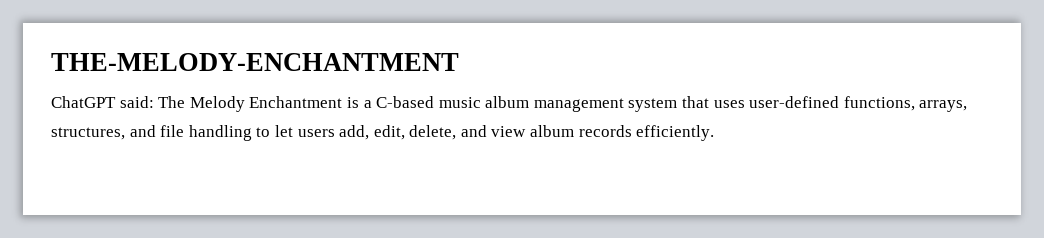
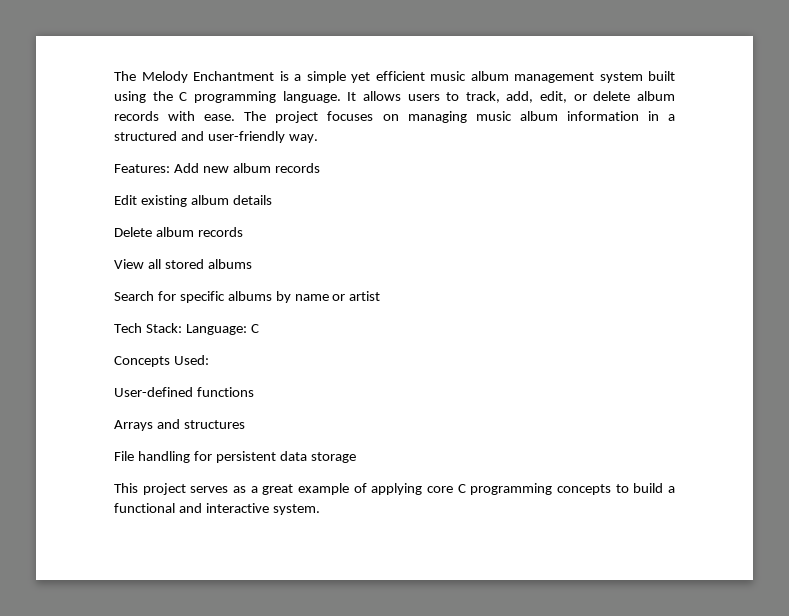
- THE-MELODY-ENCHANTMENT
- ChatGPT said: The Melody Enchantment is a C-based music album management system that uses user-defined functions, arrays, structures, and file handling to let users add, edit, delete, and view album records efficiently.
+ The Melody Enchantment is a simple yet efficient music album management system built using the C programming language. It allows users to track, add, edit, or delete album records with ease. The project focuses on managing music album information in a structured and user-friendly way.
+ Features: Add new album records
+ Edit existing album details
+ Delete album records
+ View all stored albums
+ Search for specific albums by name or artist
+ Tech Stack: Language: C
+ Concepts Used:
+ User-defined functions
+ Arrays and structures
+ File handling for persistent data storage
+ This project serves as a great example of applying core C programming concepts to build a functional and interactive system.

